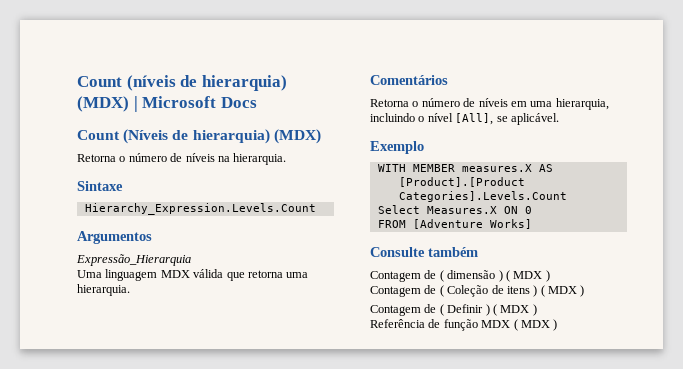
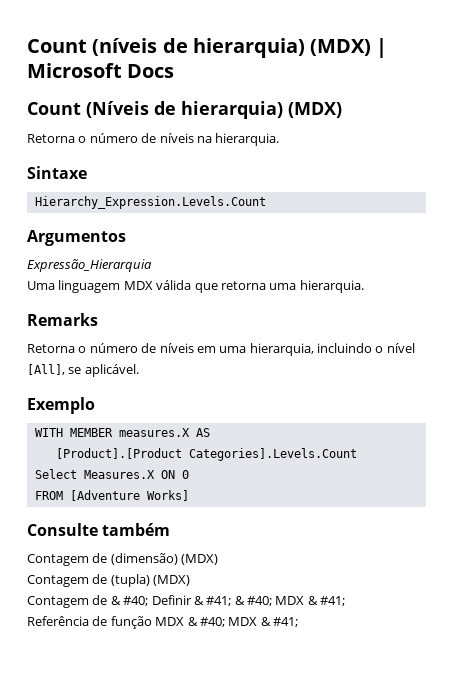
- Comentários
+ Remarks
- Contagem de ( dimensão ) ( MDX )
- Contagem de ( Coleção de itens ) ( MDX )
- Contagem de ( Definir ) ( MDX )
+ Contagem de (dimensão) (MDX)
+ Contagem de (tupla) (MDX)
+ Contagem de & #40; Definir & #41; & #40; MDX & #41;
- Referência de função MDX ( MDX )
+ Referência de função MDX & #40; MDX & #41;

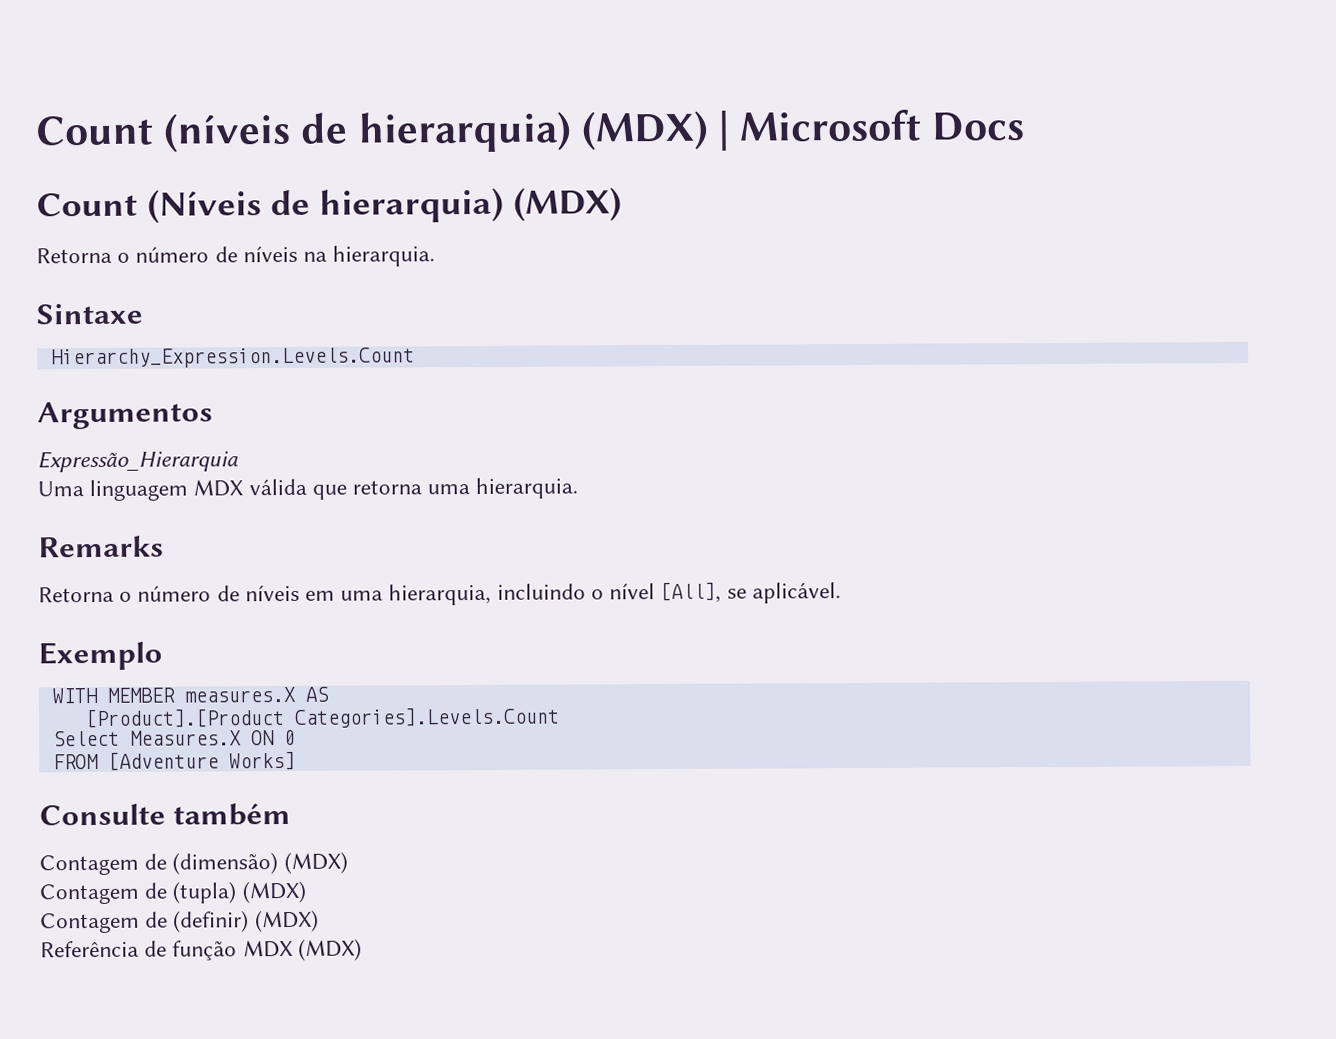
- Contagem de & #40; Definir & #41; & #40; MDX & #41;
+ Contagem de (definir) (MDX)
- Referência de função MDX & #40; MDX & #41;
+ Referência de função MDX (MDX)

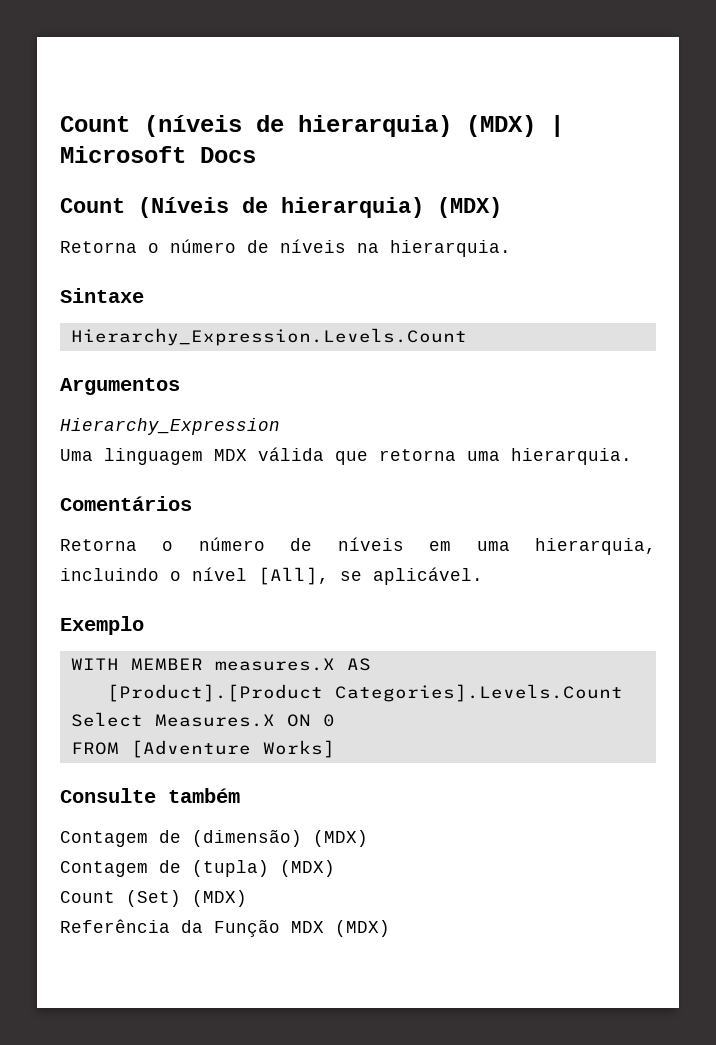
- Expressão_Hierarquia
+ Hierarchy_Expression
- Remarks
+ Comentários
- Contagem de (definir) (MDX)
+ Count (Set) (MDX)
- Referência de função MDX (MDX)
+ Referência da Função MDX (MDX)

